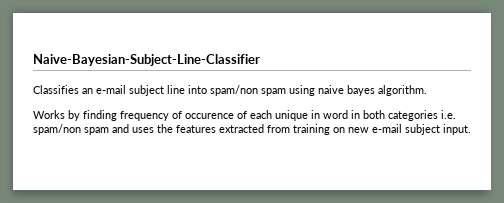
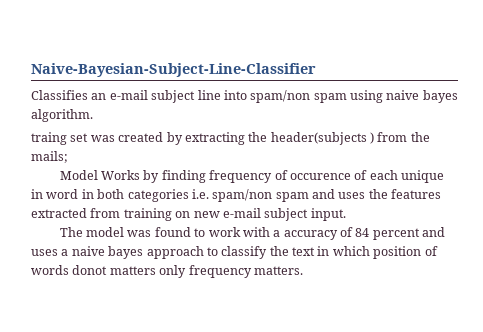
- Works by finding frequency of occurence of each unique in word in both categories i.e. spam/non spam and uses the features extracted from training on new e-mail subject input.
+ traing set was created by extracting the header(subjects ) from the mails;
+ Model Works by finding frequency of occurence of each unique in word in both categories i.e. spam/non spam and uses the features extracted from training on new e-mail subject input.
+ The model was found to work with a accuracy of 84 percent and uses a naive bayes approach to classify the text in which position of words donot matters only frequency matters.

